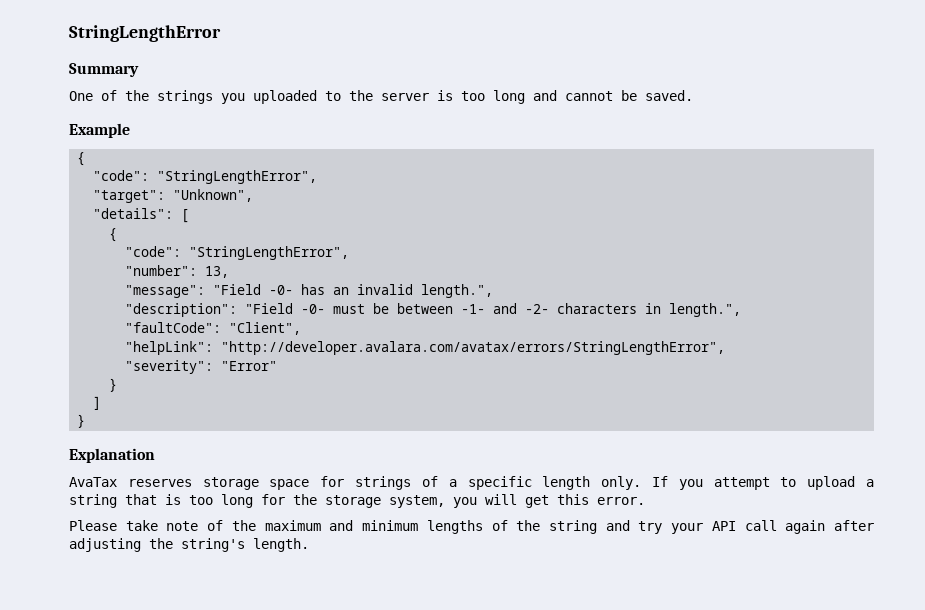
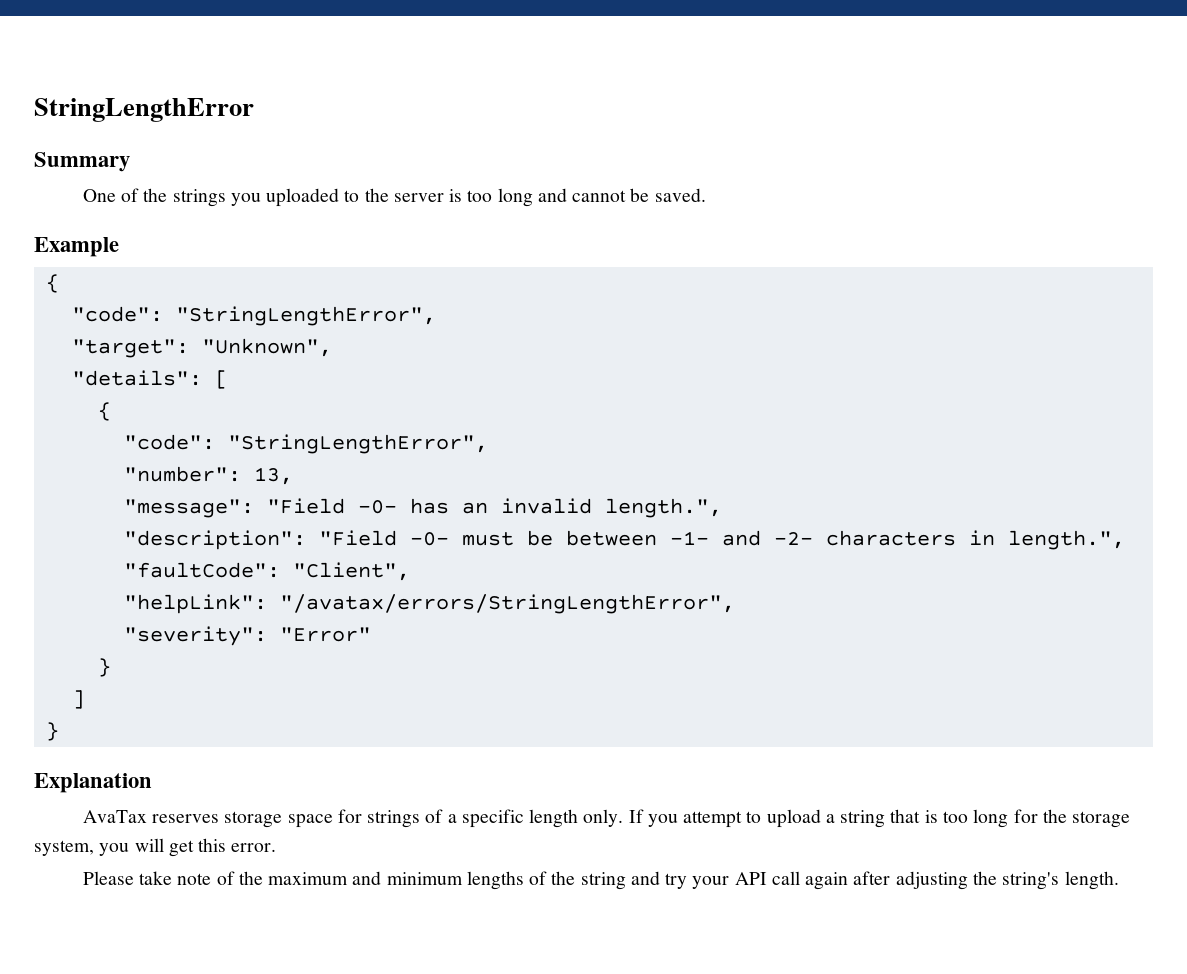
- "helpLink": "http://developer.avalara.com/avatax/errors/StringLengthError",
+ "helpLink": "/avatax/errors/StringLengthError",

